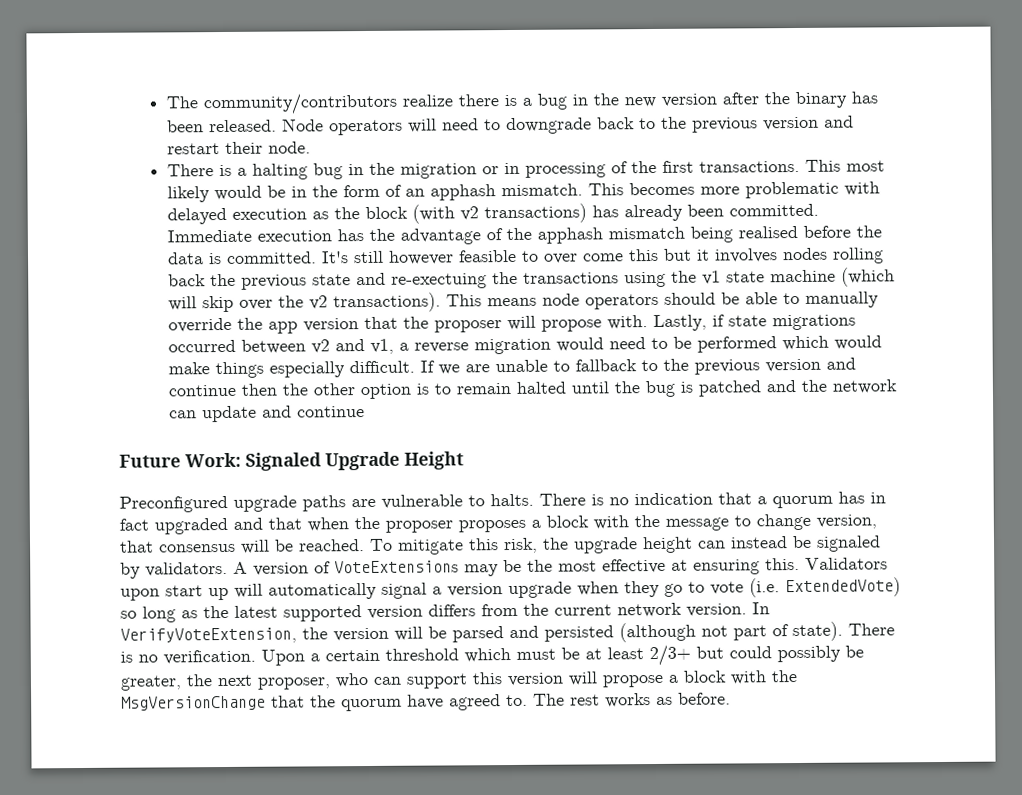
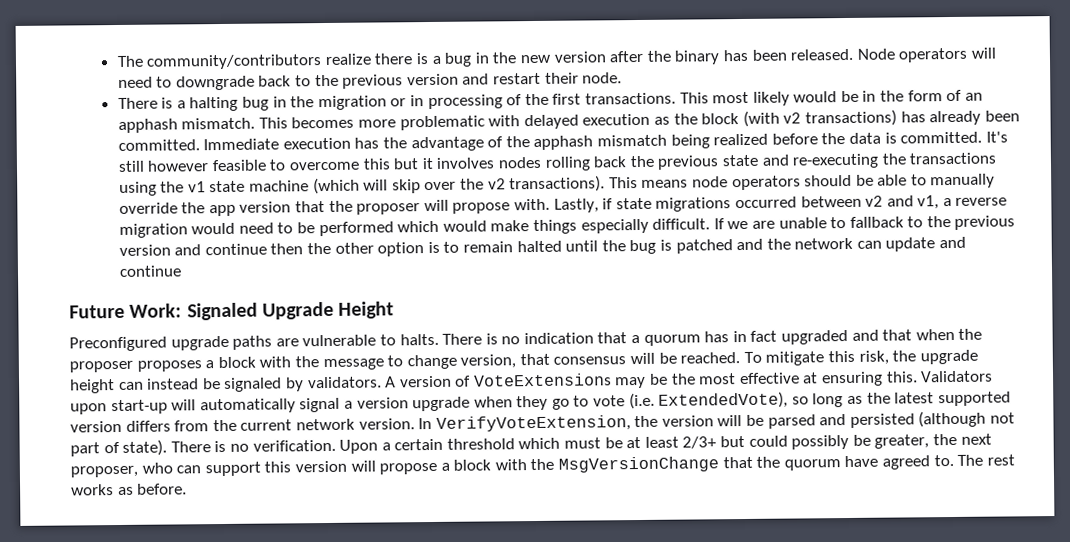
- Immediate execution has the advantage of the apphash mismatch being realised before the data is committed.
+ Immediate execution has the advantage of the apphash mismatch being realized before the data is committed.
- It's still however feasible to over come this but it involves nodes rolling back the previous state and re-exectuing the transactions using the v1 state machine (which will skip over the v2 transactions).
+ It's still however feasible to overcome this but it involves nodes rolling back the previous state and re-executing the transactions using the v1 state machine (which will skip over the v2 transactions).
- Validators upon start up will automatically signal a version upgrade when they go to vote (i.e. ExtendedVote) so long as the latest supported version differs from the current network version.
+ Validators upon start-up will automatically signal a version upgrade when they go to vote (i.e. ExtendedVote), so long as the latest supported version differs from the current network version.

